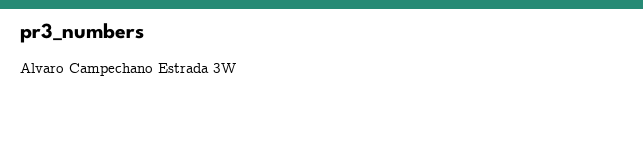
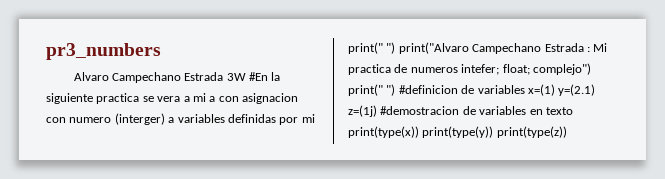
- Alvaro Campechano Estrada 3W
+ Alvaro Campechano Estrada 3W #En la siguiente practica se vera a mi a con asignacion con numero (interger) a variables definidas por mi print(" ") print("Alvaro Campechano Estrada : Mi practica de numeros intefer; float; complejo") print(" ") #definicion de variables x=(1) y=(2.1) z=(1j) #demostracion de variables en texto print(type(x)) print(type(y)) print(type(z))

